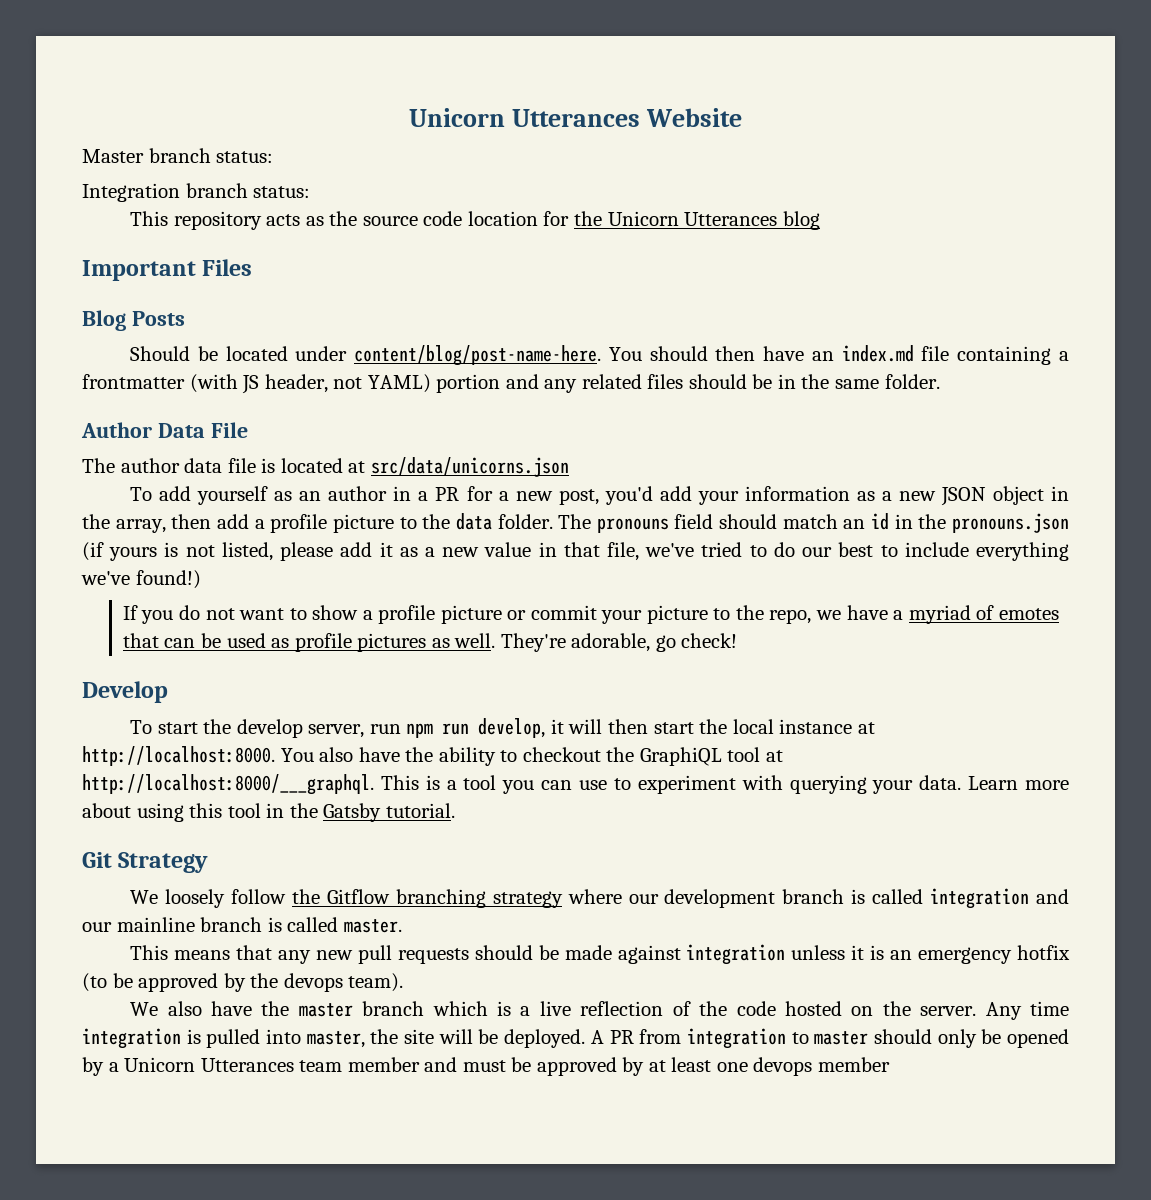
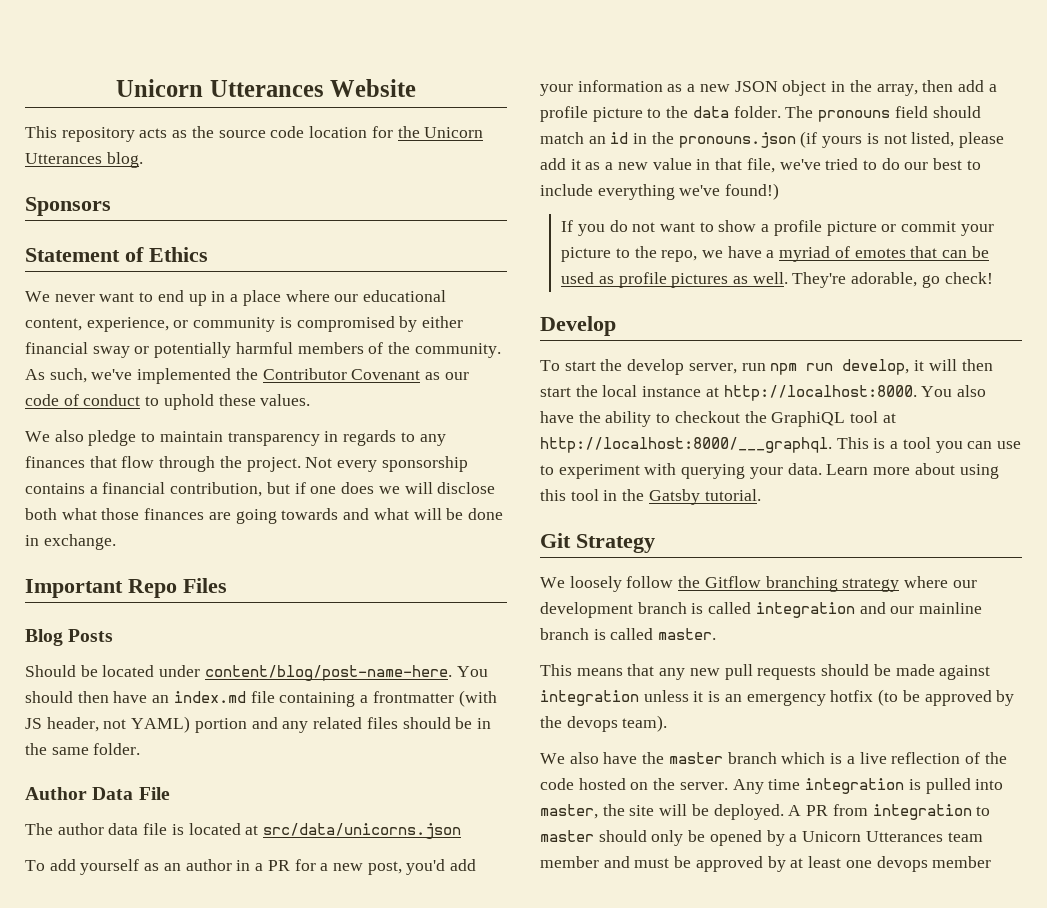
- Master branch status:
- Integration branch status:
- This repository acts as the source code location for the Unicorn Utterances blog
+ This repository acts as the source code location for the Unicorn Utterances blog.
+ Sponsors
+ Statement of Ethics
+ We never want to end up in a place where our educational content, experience, or community is compromised by either financial sway or potentially harmful members of the community. As such, we've implemented the Contributor Covenant as our code of conduct to uphold these values.
+ We also pledge to maintain transparency in regards to any finances that flow through the project. Not every sponsorship contains a financial contribution, but if one does we will disclose both what those finances are going towards and what will be done in exchange.
- Important Files
+ Important Repo Files

